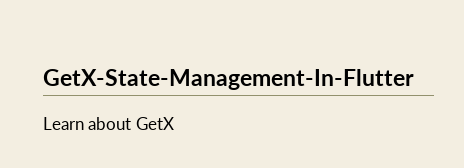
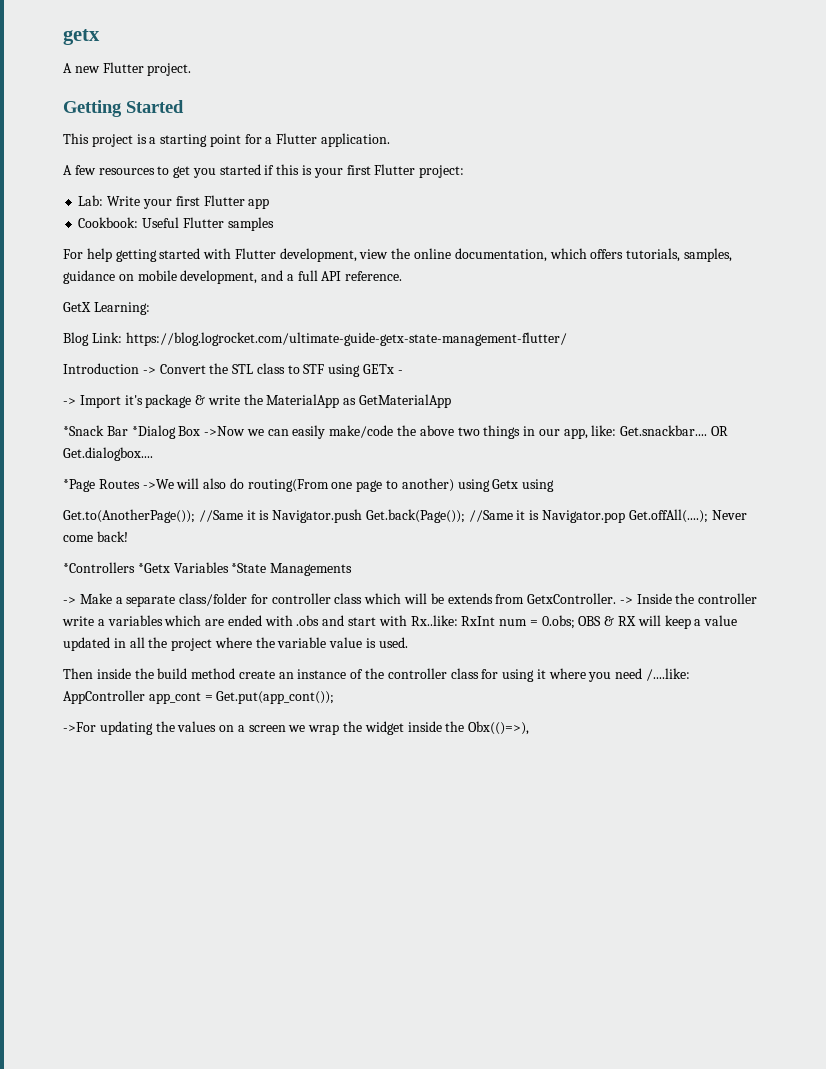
- GetX-State-Management-In-Flutter
- Learn about GetX
+ getx
+ A new Flutter project.
+ Getting Started
+ This project is a starting point for a Flutter application.
+ A few resources to get you started if this is your first Flutter project:
+ Lab: Write your first Flutter app
+ Cookbook: Useful Flutter samples
+ For help getting started with Flutter development, view the online documentation, which offers tutorials, samples, guidance on mobile development, and a full API reference.
+ GetX Learning:
+ Blog Link: https://blog.logrocket.com/ultimate-guide-getx-state-management-flutter/
+ Introduction -> Convert the STL class to STF using GETx -
+ -> Import it's package & write the MaterialApp as GetMaterialApp
+ *Snack Bar *Dialog Box ->Now we can easily make/code the above two things in our app, like: Get.snackbar.... OR Get.dialogbox....
+ *Page Routes ->We will also do routing(From one page to another) using Getx using
+ Get.to(AnotherPage()); //Same it is Navigator.push Get.back(Page()); //Same it is Navigator.pop Get.offAll(....); Never come back!
+ *Controllers *Getx Variables *State Managements
+ -> Make a separate class/folder for controller class which will be extends from GetxController. -> Inside the controller write a variables which are ended with .obs and start with Rx..like: RxInt num = 0.obs; OBS & RX will keep a value updated in all the project where the variable value is used.
+ Then inside the build method create an instance of the controller class for using it where you need /....like: AppController app_cont = Get.put(app_cont());
+ ->For updating the values on a screen we wrap the widget inside the Obx(()=>),

